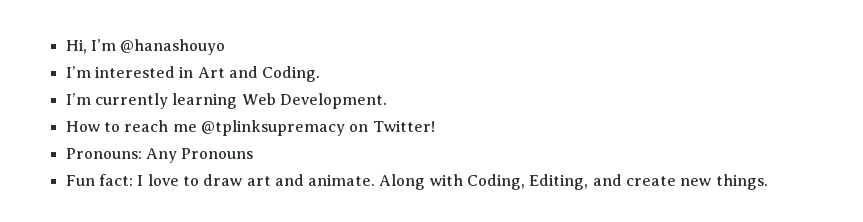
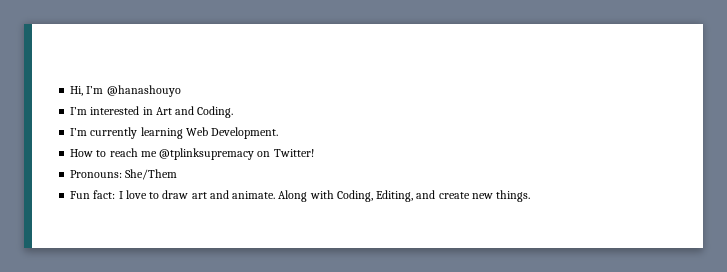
- Pronouns: Any Pronouns
+ Pronouns: She/Them

